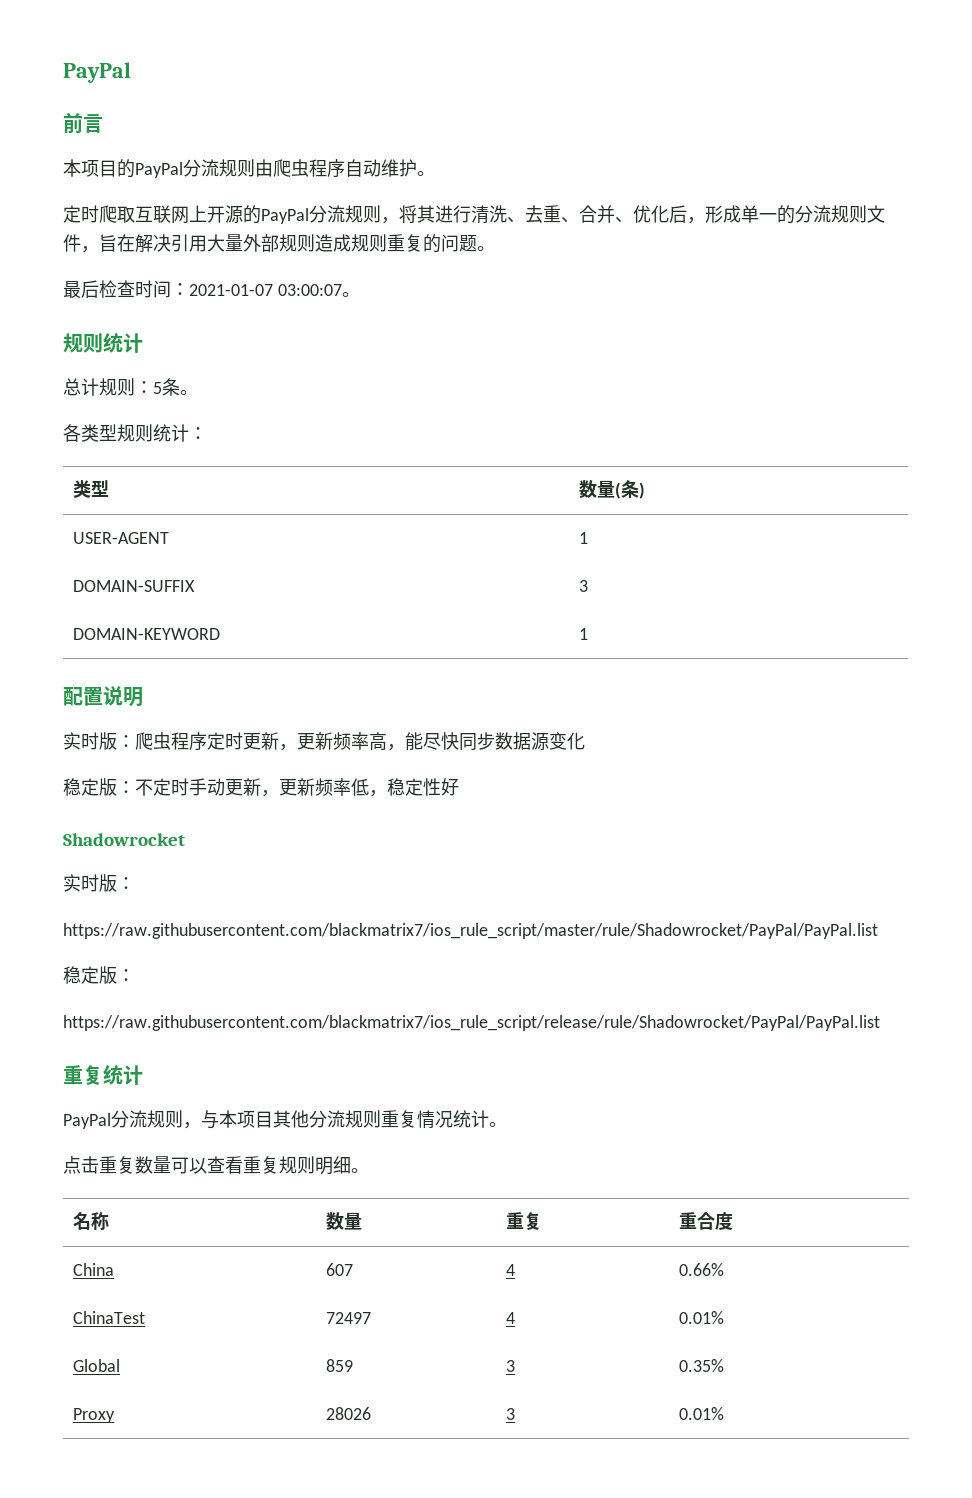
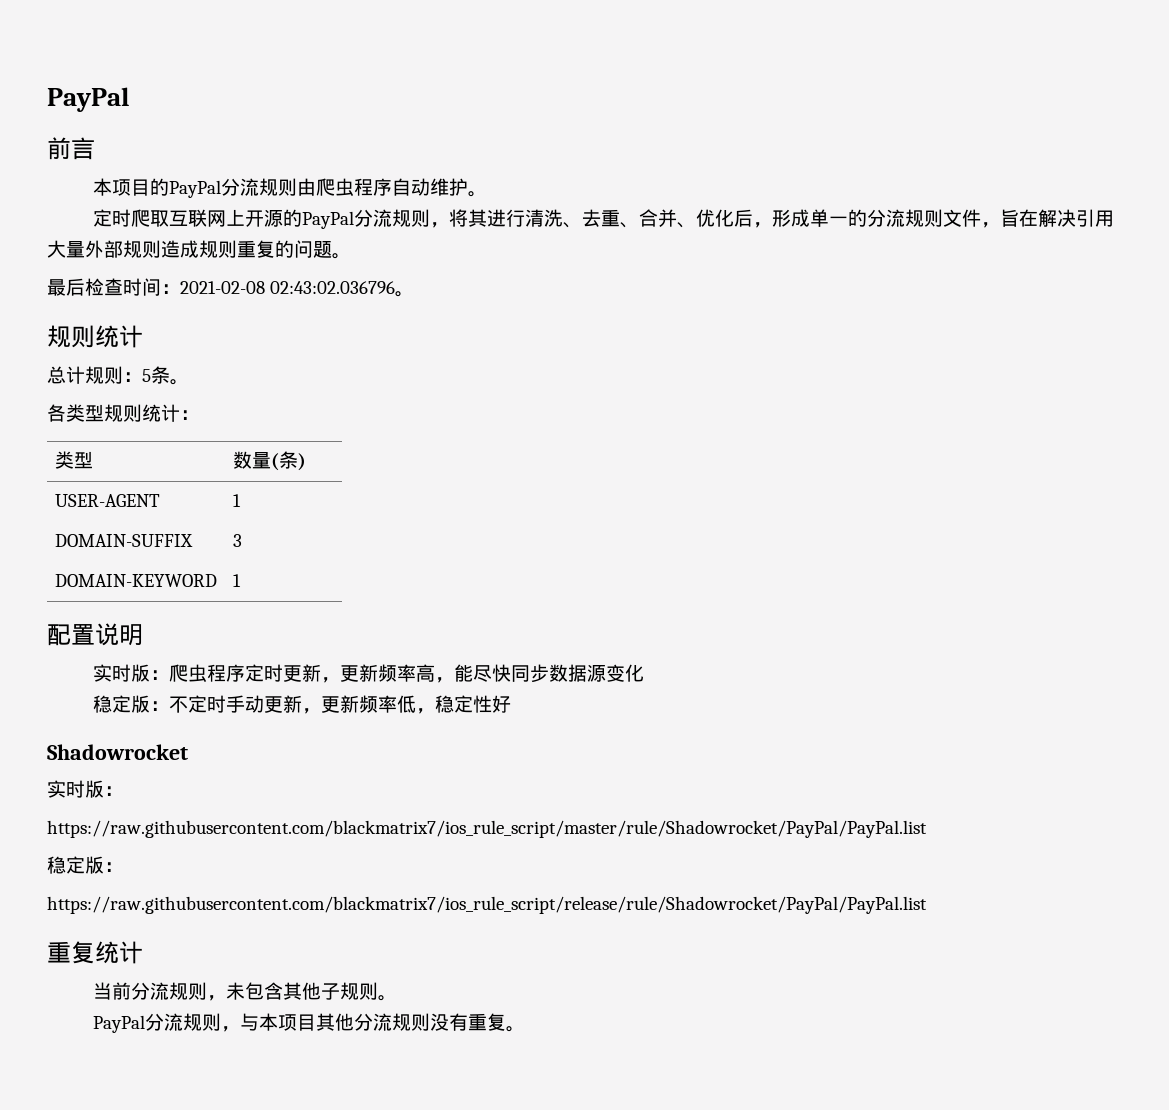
- 最后检查时间：2021-01-07 03:00:07。
+ 最后检查时间：2021-02-08 02:43:02.036796。
+ 当前分流规则，未包含其他子规则。
- PayPal分流规则，与本项目其他分流规则重复情况统计。
- 点击重复数量可以查看重复规则明细。
- 名称 | 数量 | 重复 | 重合度
- China | 607 | 4 | 0.66%
- ChinaTest | 72497 | 4 | 0.01%
- Global | 859 | 3 | 0.35%
- Proxy | 28026 | 3 | 0.01%
+ PayPal分流规则，与本项目其他分流规则没有重复。

